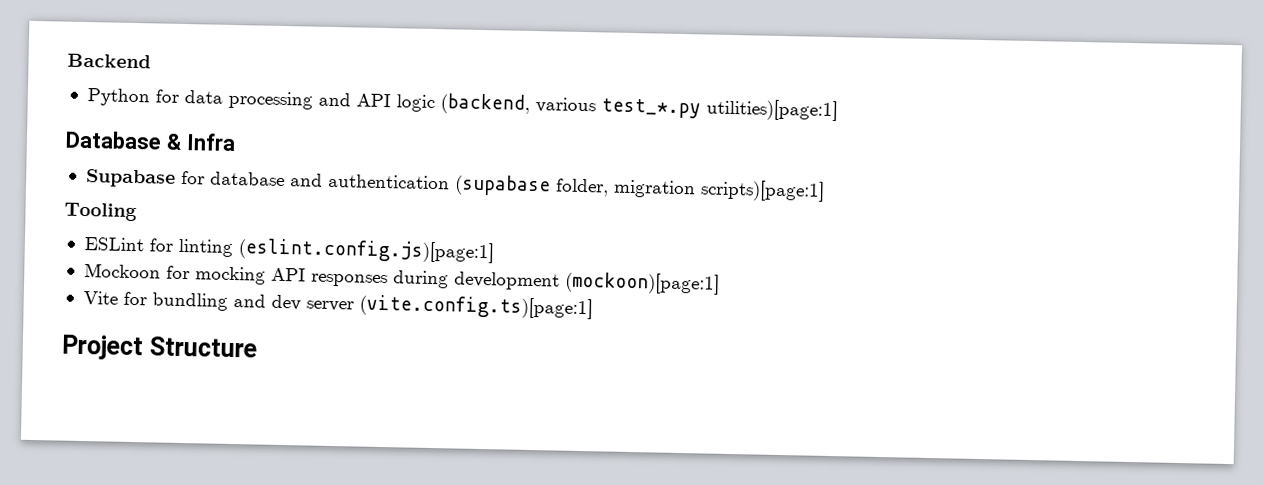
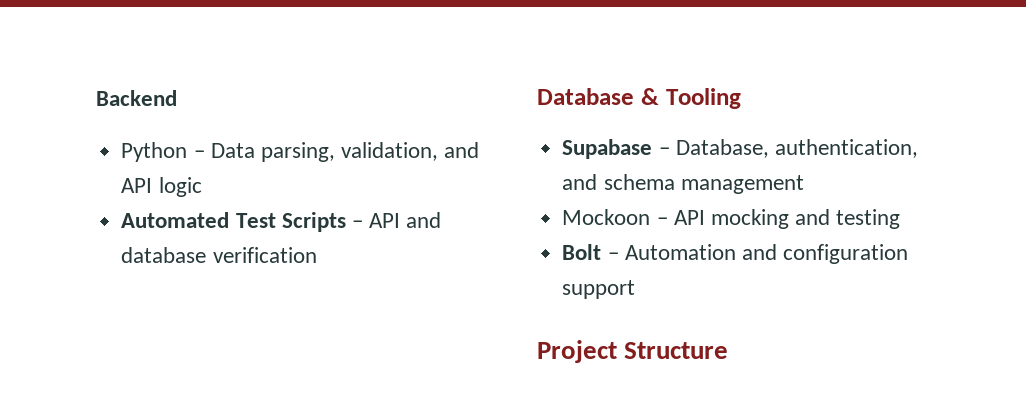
- Python for data processing and API logic (backend, various test_*.py utilities)[page:1]
+ Python – Data parsing, validation, and API logic
+ Automated Test Scripts – API and database verification
- Database & Infra
+ Database & Tooling
- Supabase for database and authentication (supabase folder, migration scripts)[page:1]
- Tooling
- ESLint for linting (eslint.config.js)[page:1]
- Mockoon for mocking API responses during development (mockoon)[page:1]
- Vite for bundling and dev server (vite.config.ts)[page:1]
+ Supabase – Database, authentication, and schema management
+ Mockoon – API mocking and testing
+ Bolt – Automation and configuration support

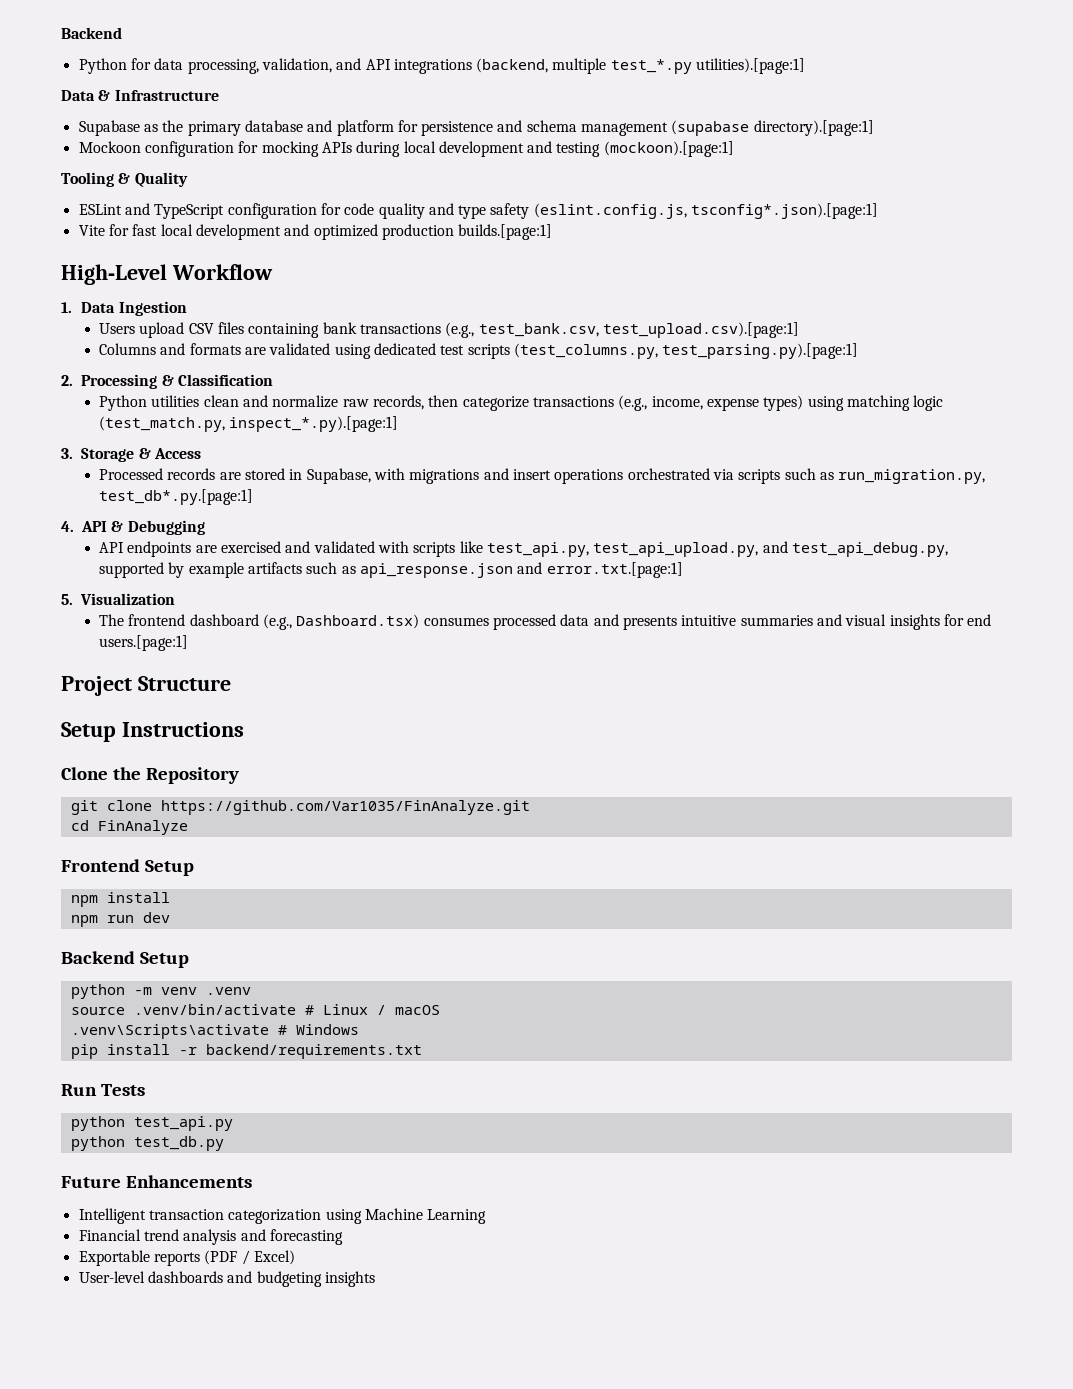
- Python – Data parsing, validation, and API logic
- Automated Test Scripts – API and database verification
- Database & Tooling
- Supabase – Database, authentication, and schema management
+ Python for data processing, validation, and API integrations (backend, multiple test_*.py utilities).[page:1]
+ Data & Infrastructure
+ Supabase as the primary database and platform for persistence and schema management (supabase directory).[page:1]
- Mockoon – API mocking and testing
- Bolt – Automation and configuration support
+ Mockoon configuration for mocking APIs during local development and testing (mockoon).[page:1]
+ Tooling & Quality
+ ESLint and TypeScript configuration for code quality and type safety (eslint.config.js, tsconfig*.json).[page:1]
+ Vite for fast local development and optimized production builds.[page:1]
+ High‑Level Workflow
+ 1. Data Ingestion
+ Users upload CSV files containing bank transactions (e.g., test_bank.csv, test_upload.csv).[page:1]
+ Columns and formats are validated using dedicated test scripts (test_columns.py, test_parsing.py).[page:1]
+ 2. Processing & Classification
+ Python utilities clean and normalize raw records, then categorize transactions (e.g., income, expense types) using matching logic (test_match.py, inspect_*.py).[page:1]
+ 3. Storage & Access
+ Processed records are stored in Supabase, with migrations and insert operations orchestrated via scripts such as run_migration.py, test_db*.py.[page:1]
+ 4. API & Debugging
+ API endpoints are exercised and validated with scripts like test_api.py, test_api_upload.py, and test_api_debug.py, supported by example artifacts such as api_response.json and error.txt.[page:1]
+ 5. Visualization
+ The frontend dashboard (e.g., Dashboard.tsx) consumes processed data and presents intuitive summaries and visual insights for end users.[page:1]
  Project Structure
+ Setup Instructions
+ Clone the Repository
+ git clone https://github.com/Var1035/FinAnalyze.git
+ cd FinAnalyze
+ Frontend Setup
+ npm install
+ npm run dev
+ Backend Setup
+ python -m venv .venv
+ source .venv/bin/activate # Linux / macOS
+ .venv\Scripts\activate # Windows
+ pip install -r backend/requirements.txt
+ Run Tests
+ python test_api.py
+ python test_db.py
+ Future Enhancements
+ Intelligent transaction categorization using Machine Learning
+ Financial trend analysis and forecasting
+ Exportable reports (PDF / Excel)
+ User-level dashboards and budgeting insights

